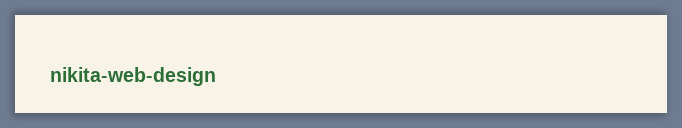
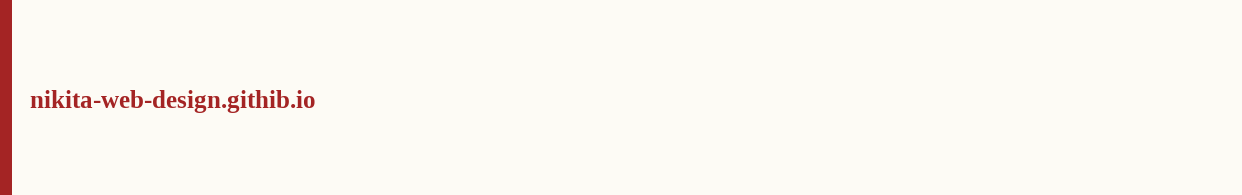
- nikita-web-design
+ nikita-web-design.githib.io

